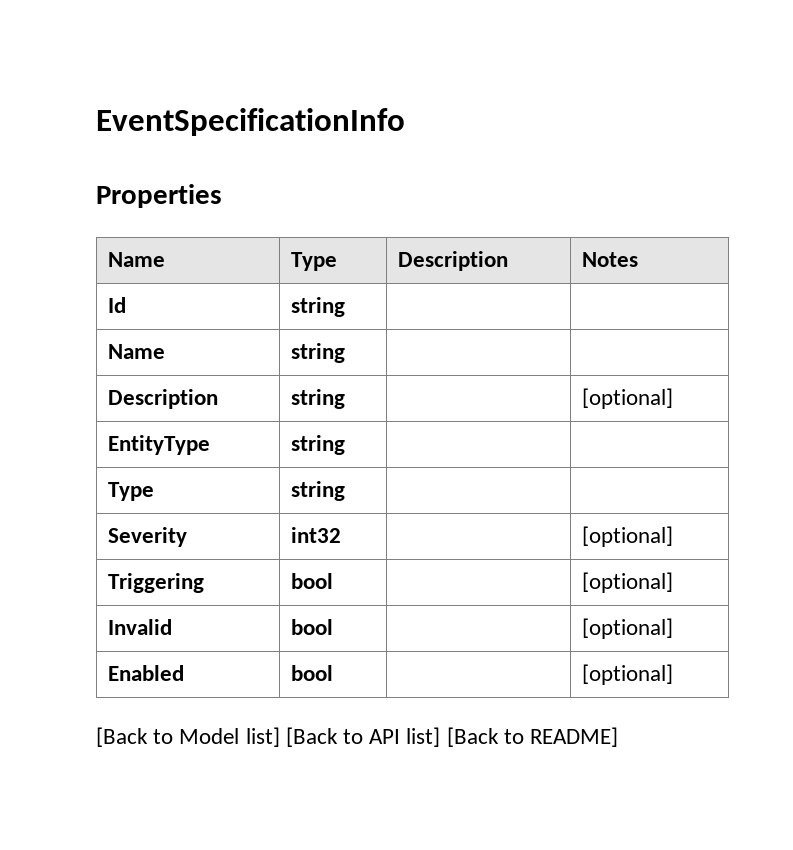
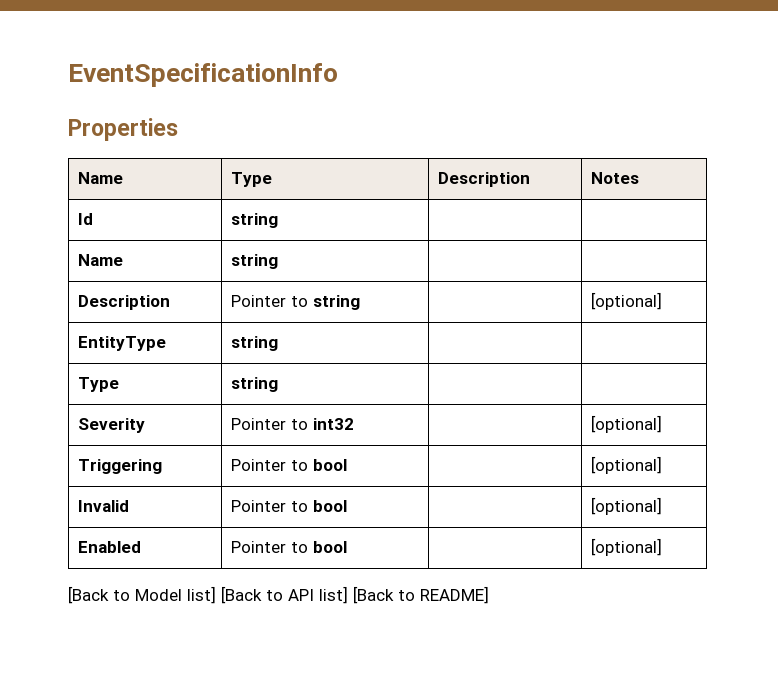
- Description | string | | [optional]
+ Description | Pointer to string | | [optional]
- Severity | int32 | | [optional]
+ Severity | Pointer to int32 | | [optional]
- Triggering | bool | | [optional]
+ Triggering | Pointer to bool | | [optional]
- Invalid | bool | | [optional]
+ Invalid | Pointer to bool | | [optional]
- Enabled | bool | | [optional]
+ Enabled | Pointer to bool | | [optional]

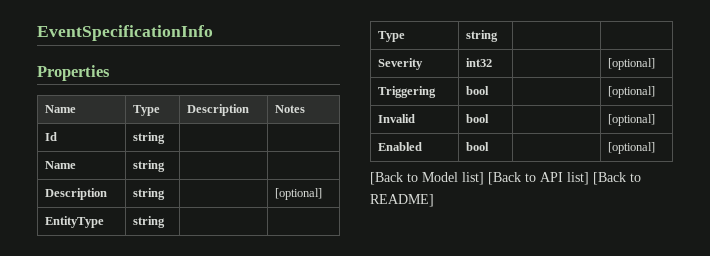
- Description | Pointer to string | | [optional]
+ Description | string | | [optional]
- Severity | Pointer to int32 | | [optional]
+ Severity | int32 | | [optional]
- Triggering | Pointer to bool | | [optional]
+ Triggering | bool | | [optional]
- Invalid | Pointer to bool | | [optional]
+ Invalid | bool | | [optional]
- Enabled | Pointer to bool | | [optional]
+ Enabled | bool | | [optional]

